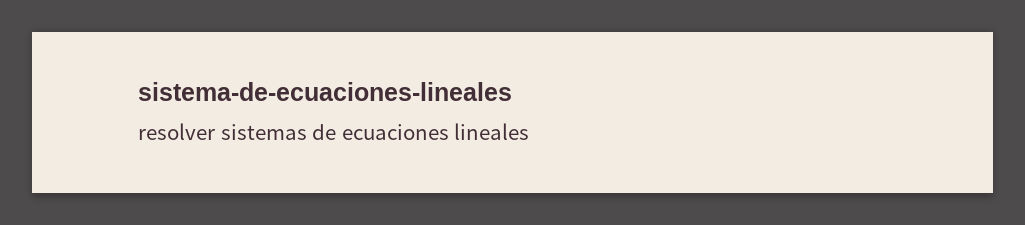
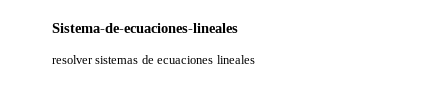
- sistema-de-ecuaciones-lineales
+ Sistema-de-ecuaciones-lineales

